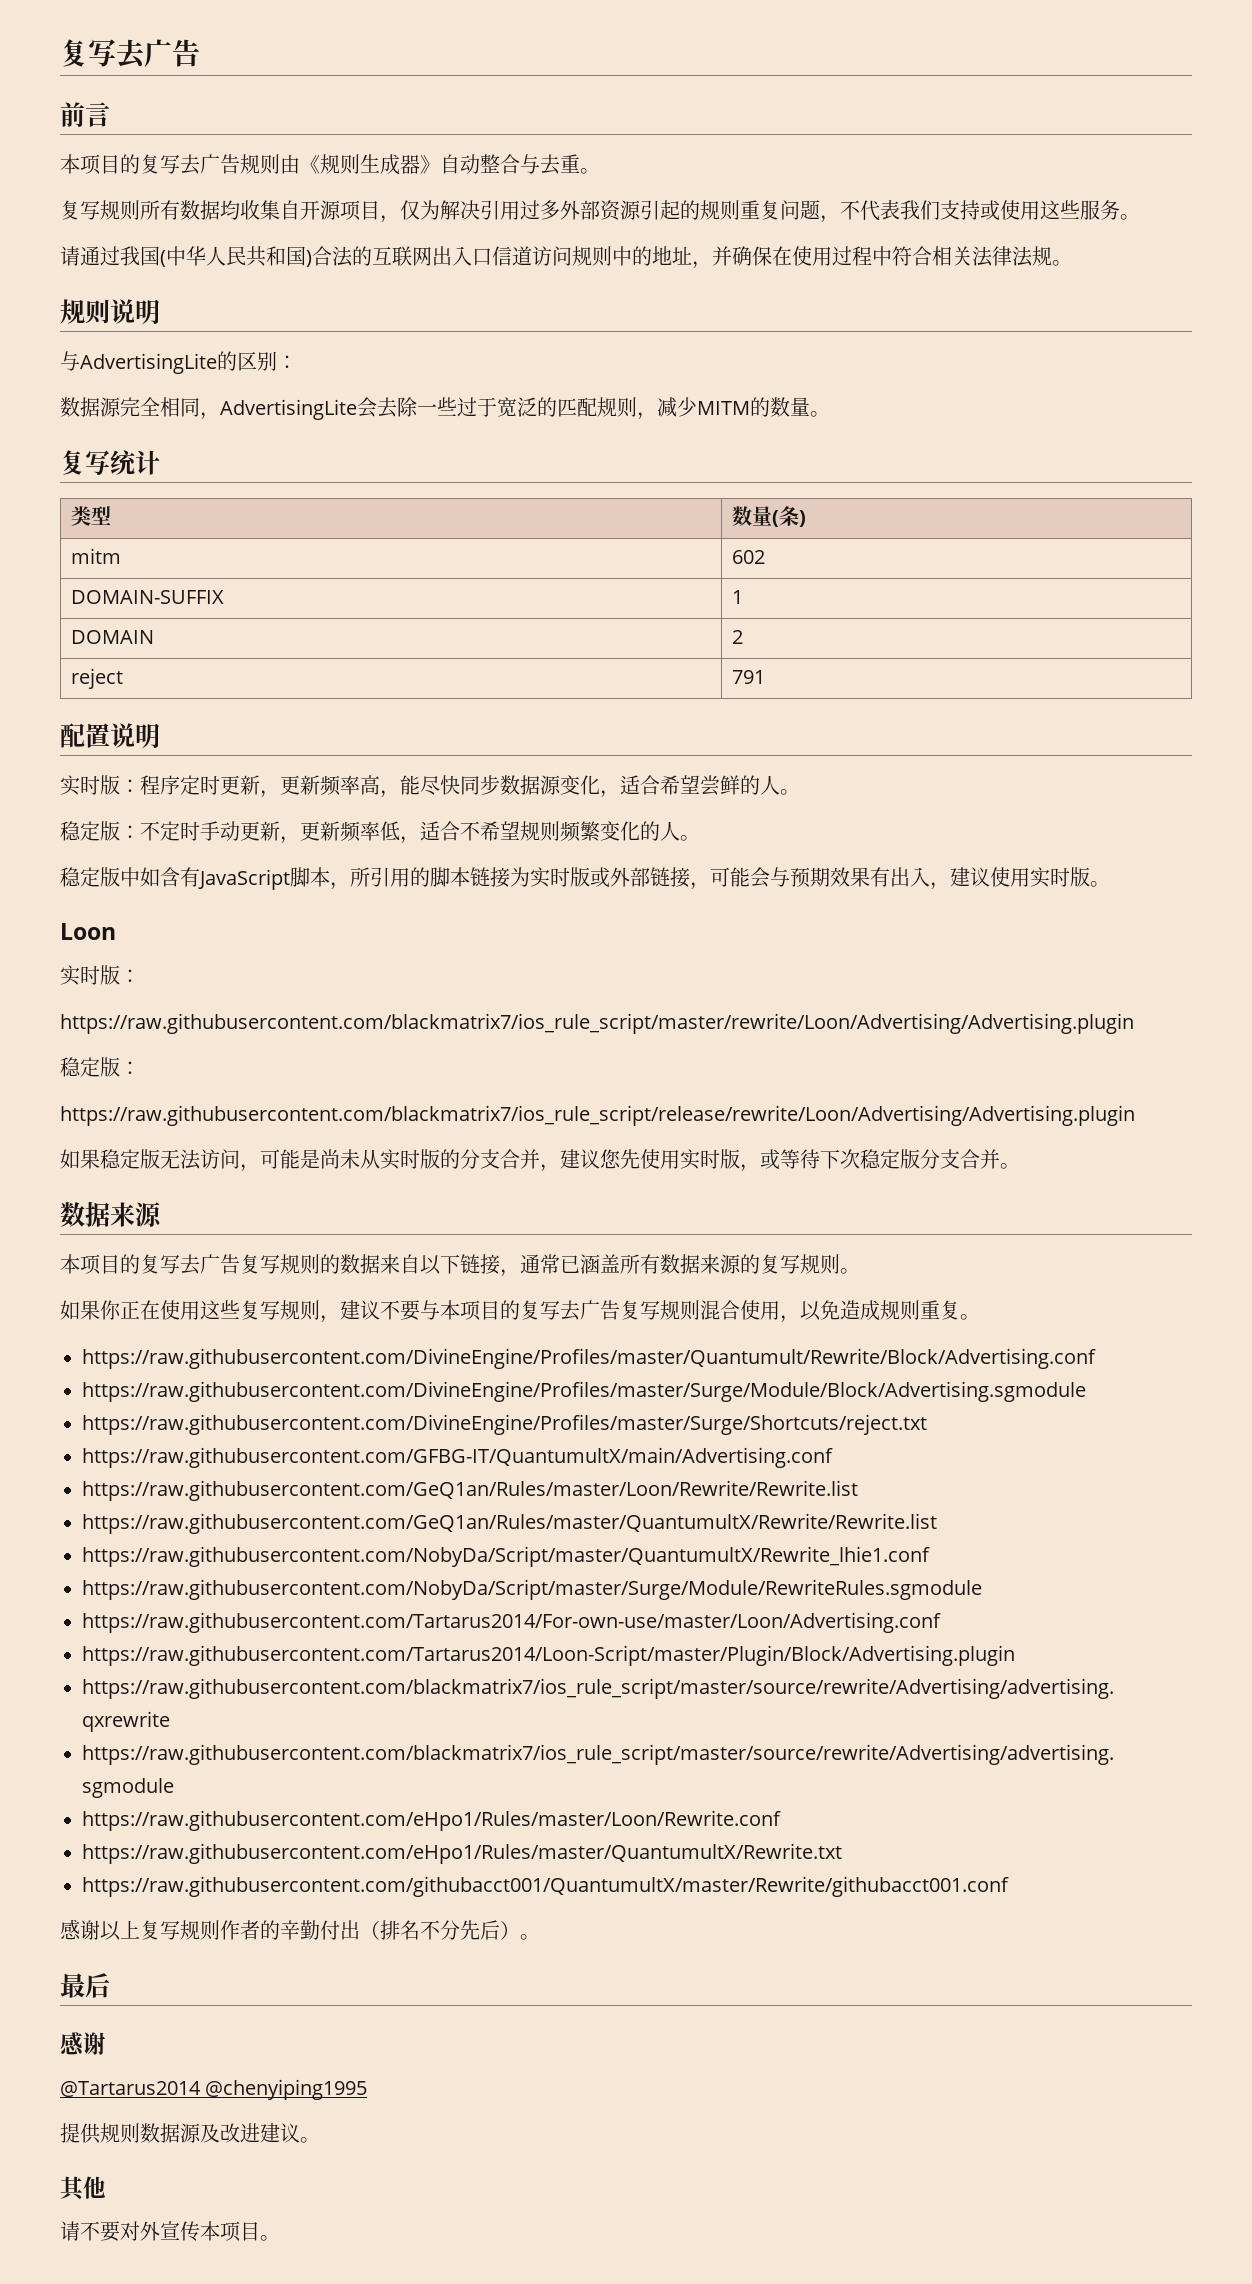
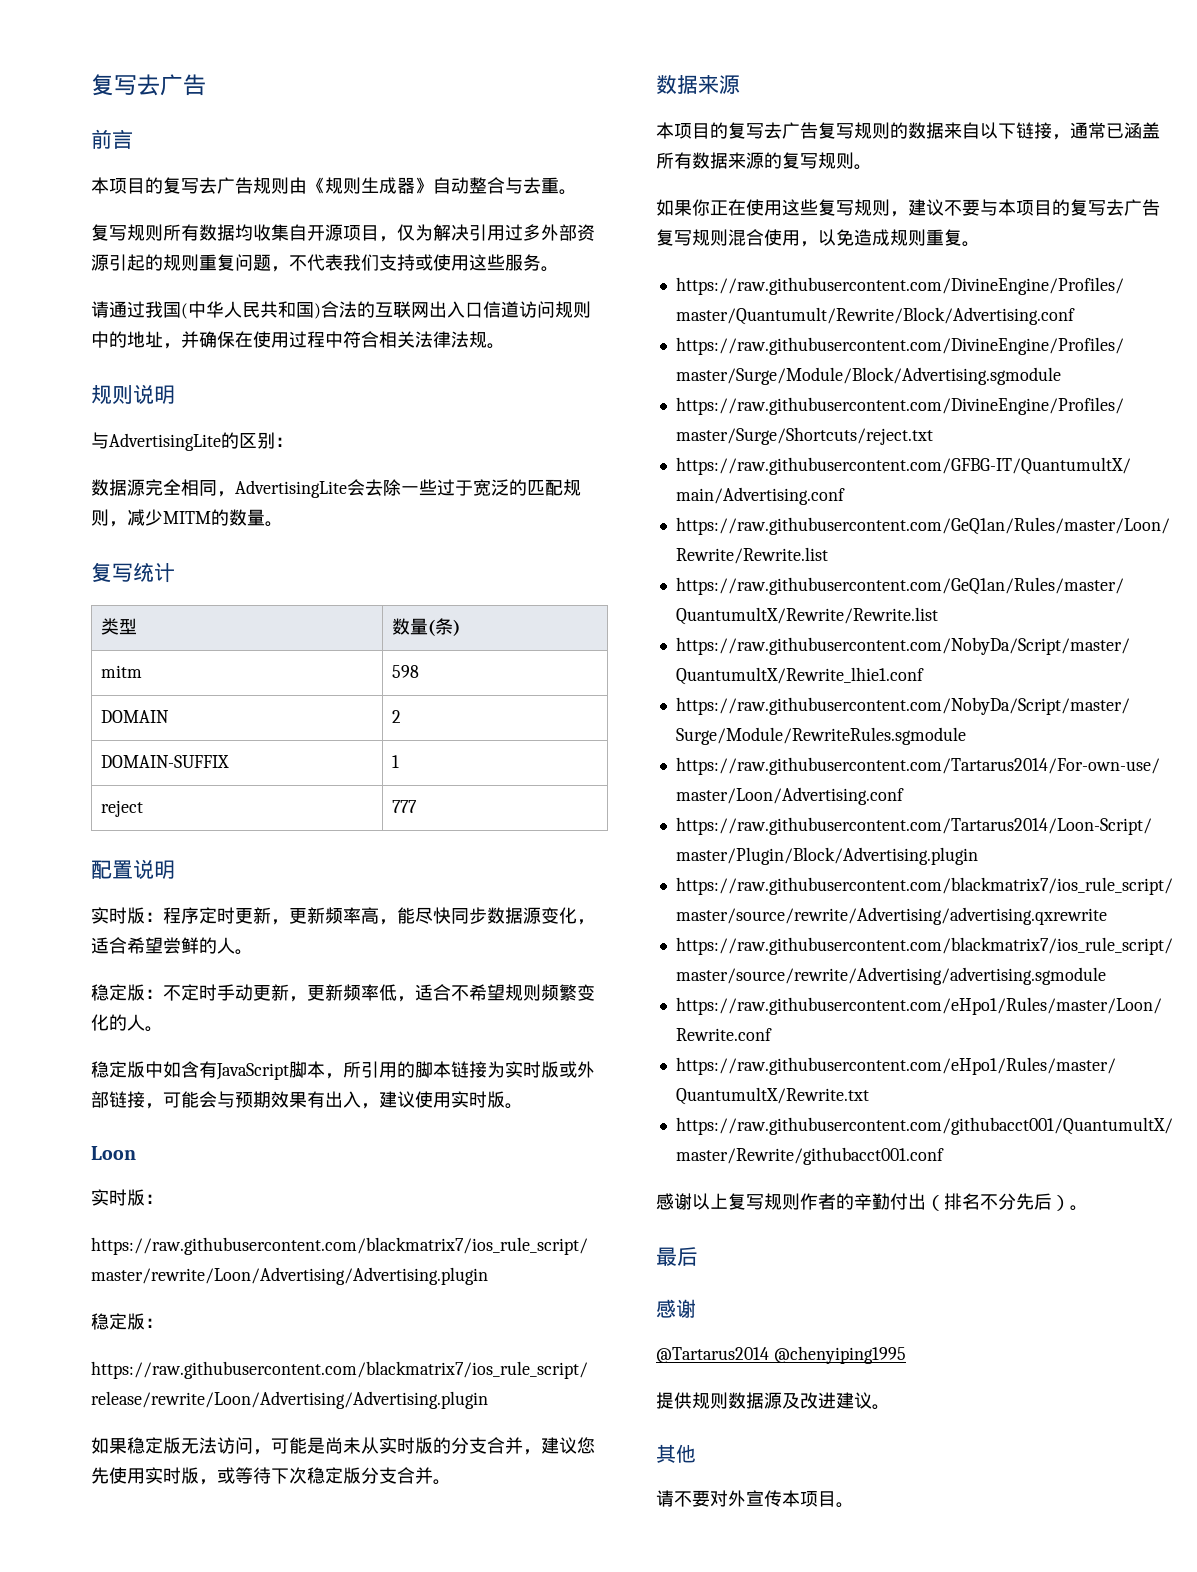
- mitm | 602
+ mitm | 598
+ DOMAIN | 2
- DOMAIN | 2
- reject | 791
+ reject | 777

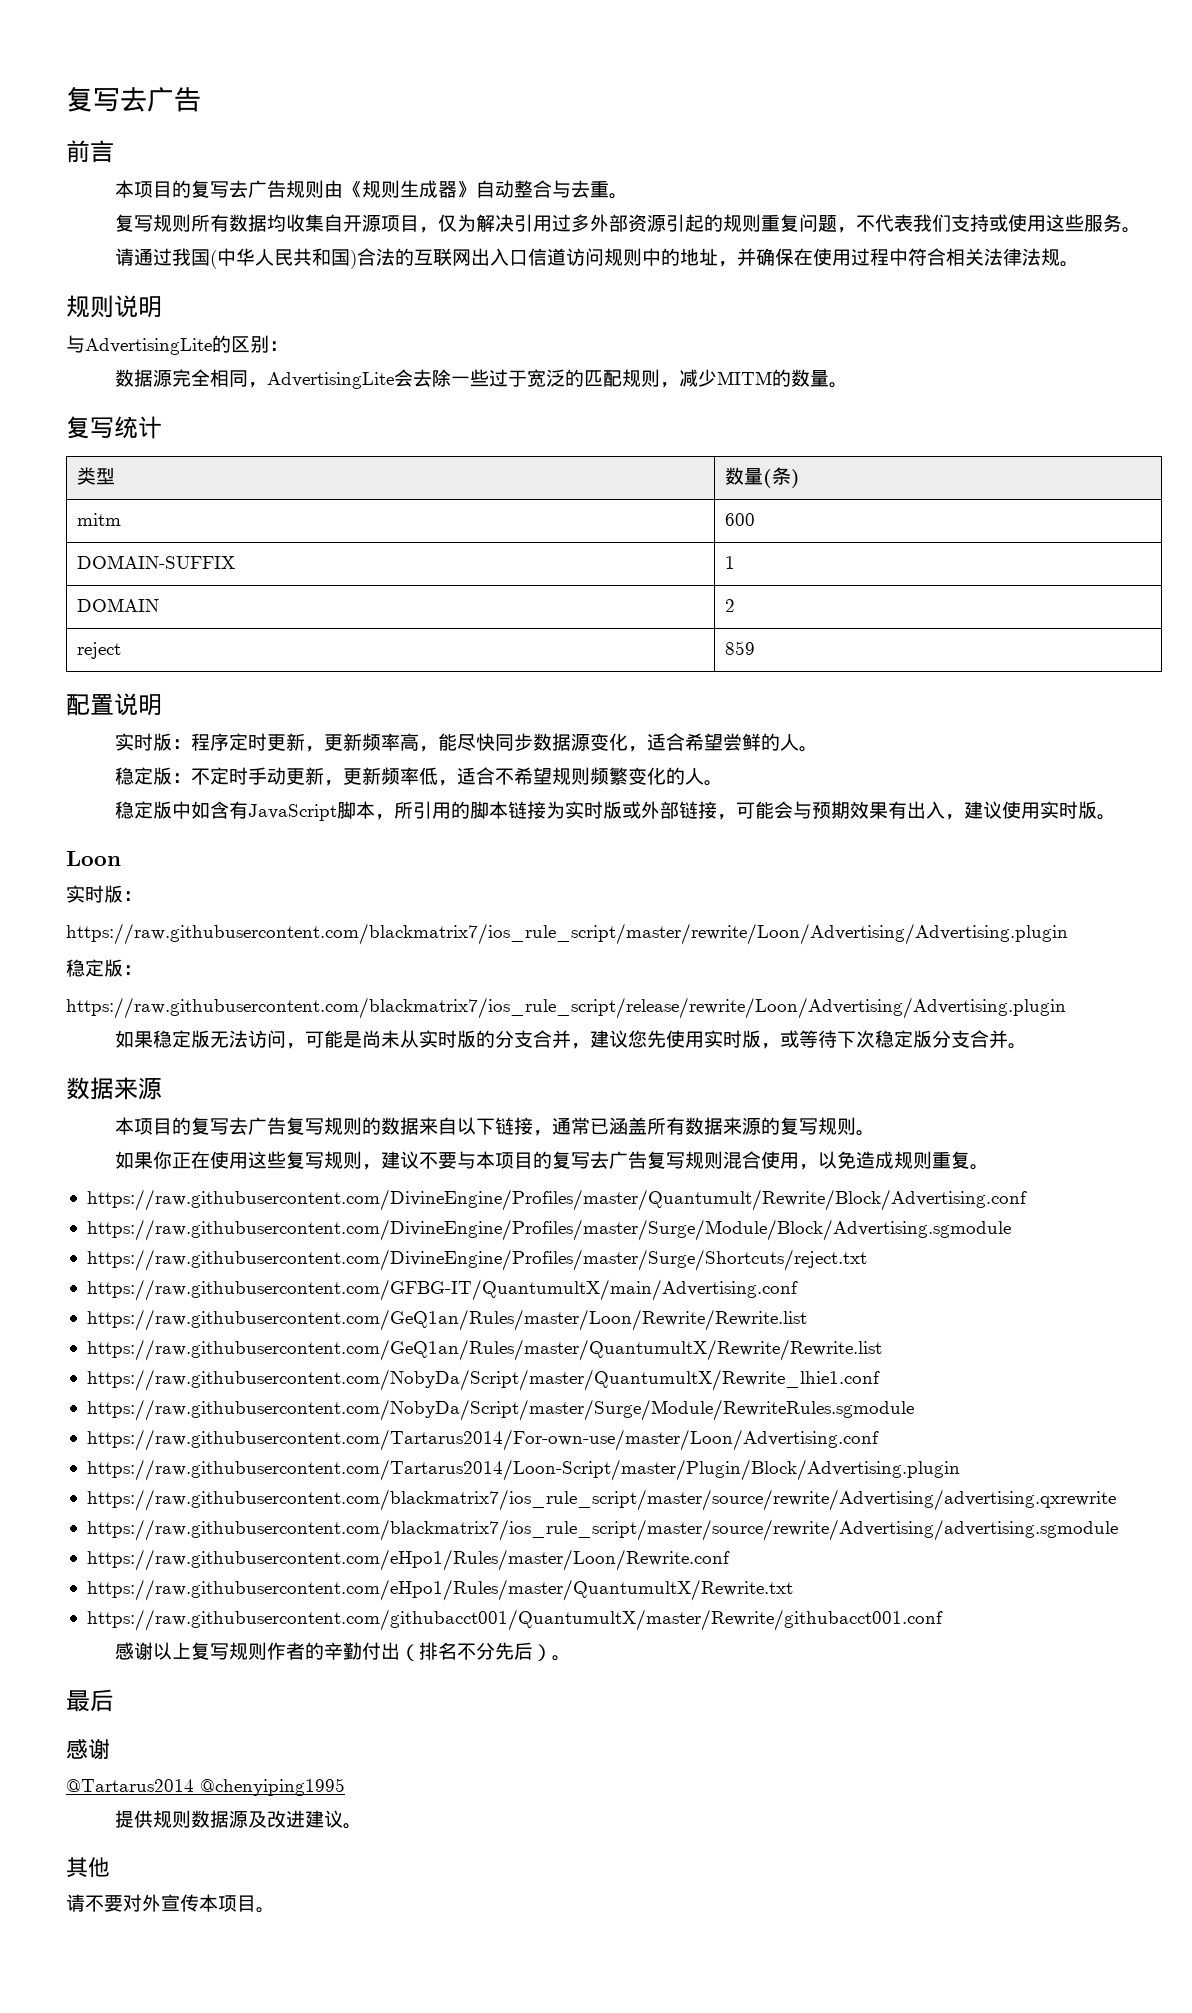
- mitm | 598
+ mitm | 600
+ DOMAIN-SUFFIX | 1
- DOMAIN-SUFFIX | 1
- reject | 777
+ reject | 859

